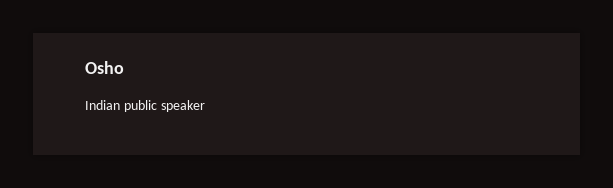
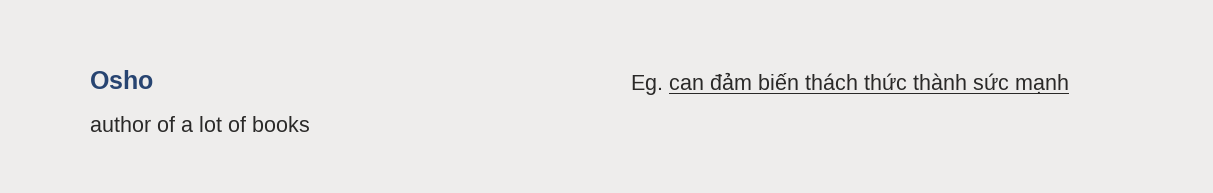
- Indian public speaker
+ author of a lot of books
+ Eg. can đảm biến thách thức thành sức mạnh

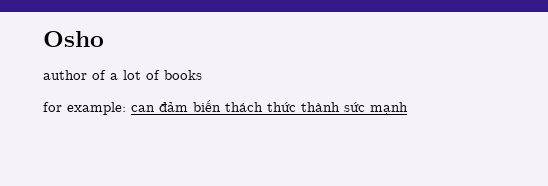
- Eg. can đảm biến thách thức thành sức mạnh
+ for example: can đảm biến thách thức thành sức mạnh

